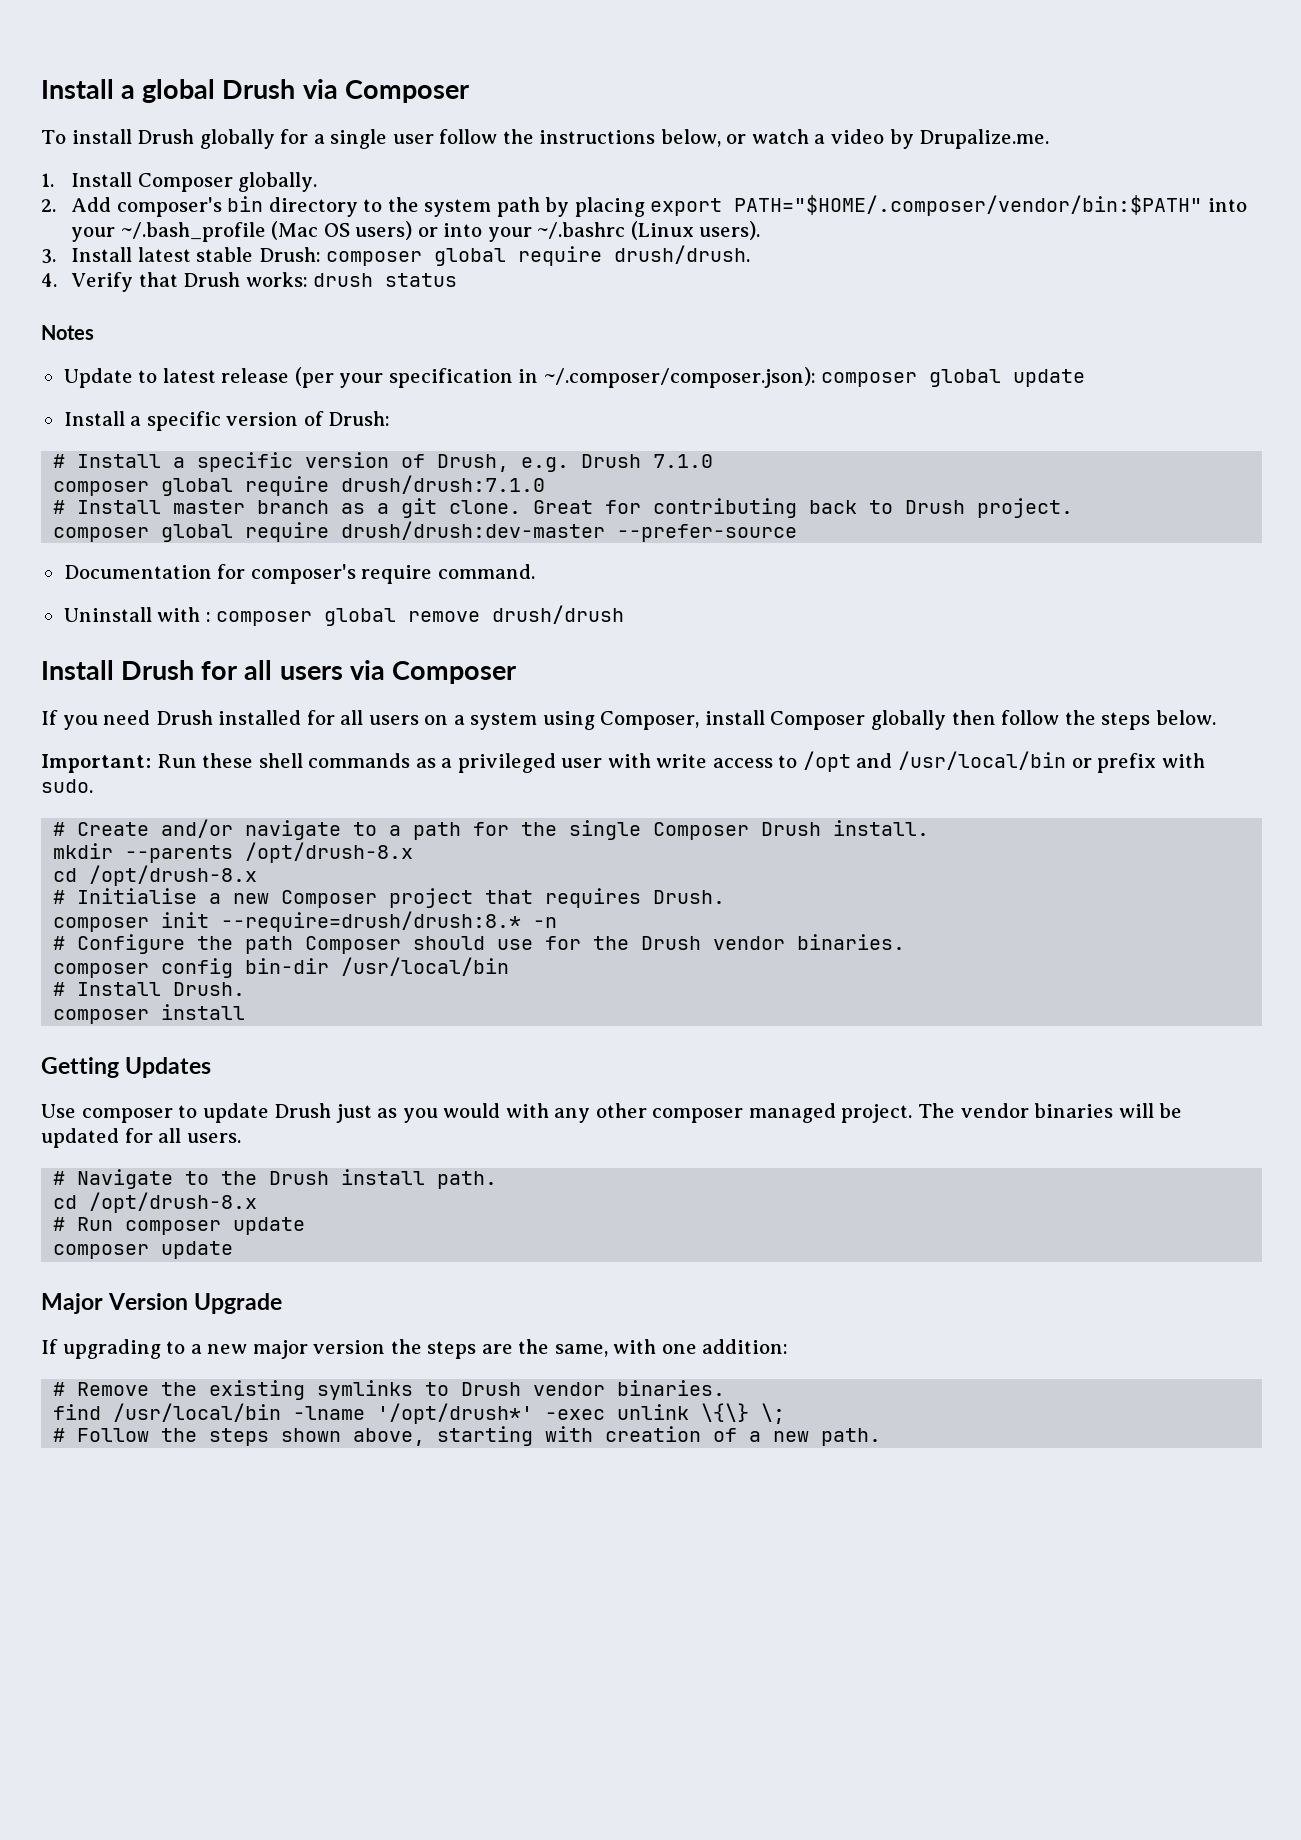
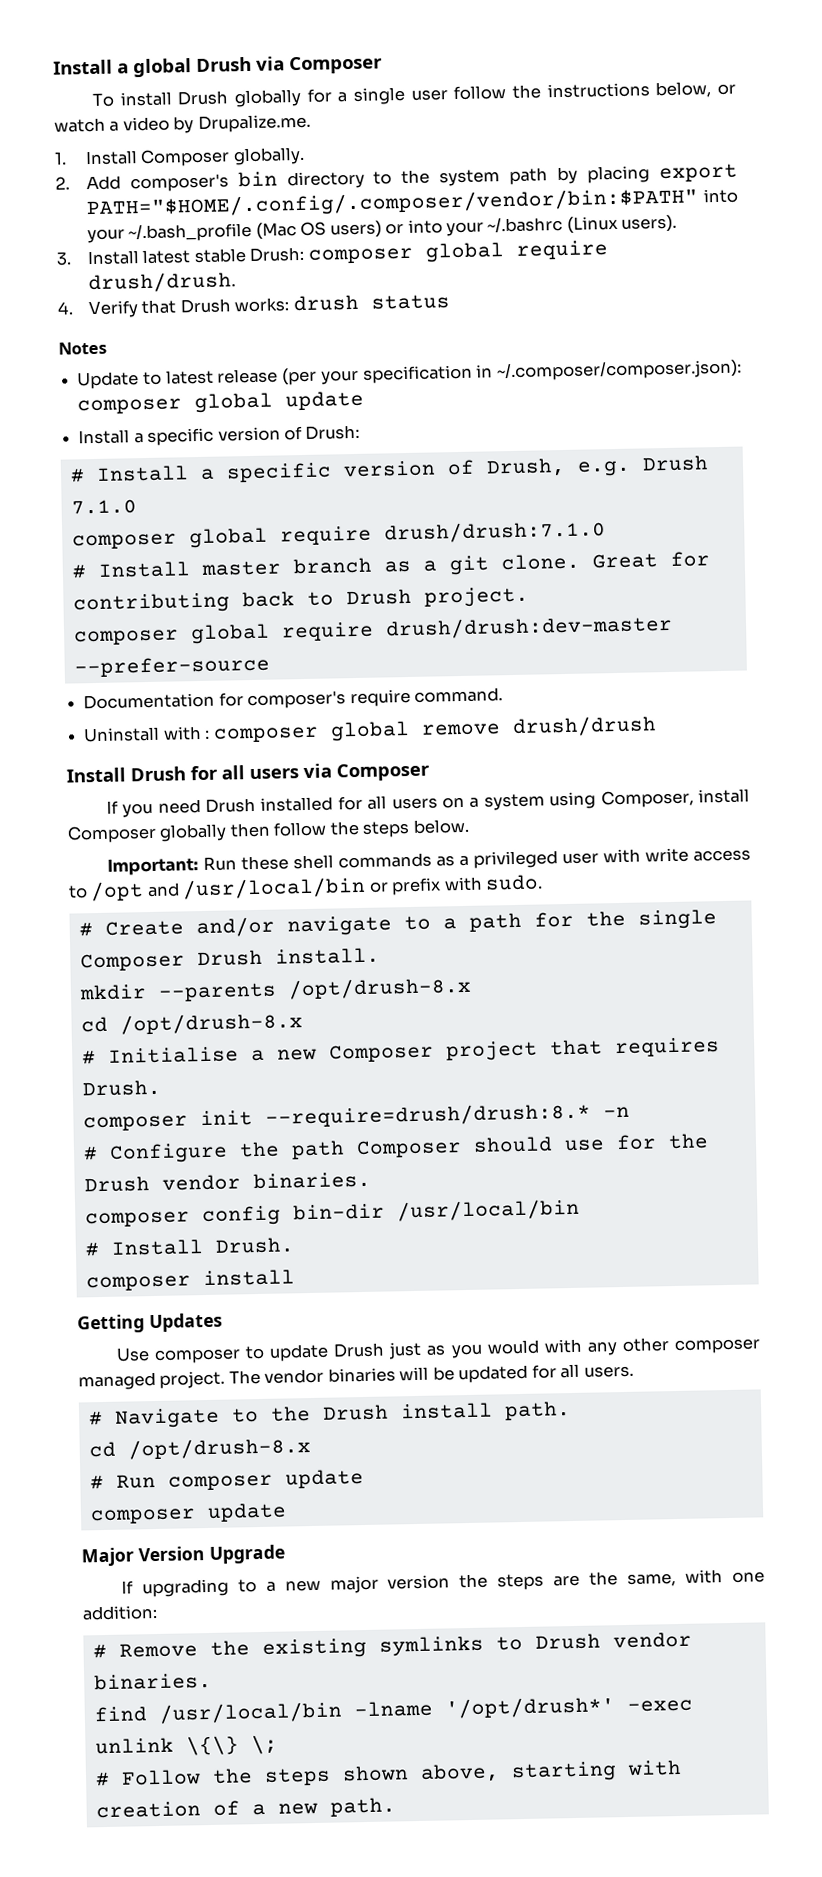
- 2. Add composer's bin directory to the system path by placing export PATH="$HOME/.composer/vendor/bin:$PATH" into your ~/.bash_profile (Mac OS users) or into your ~/.bashrc (Linux users).
+ 2. Add composer's bin directory to the system path by placing export PATH="$HOME/.config/.composer/vendor/bin:$PATH" into your ~/.bash_profile (Mac OS users) or into your ~/.bashrc (Linux users).

